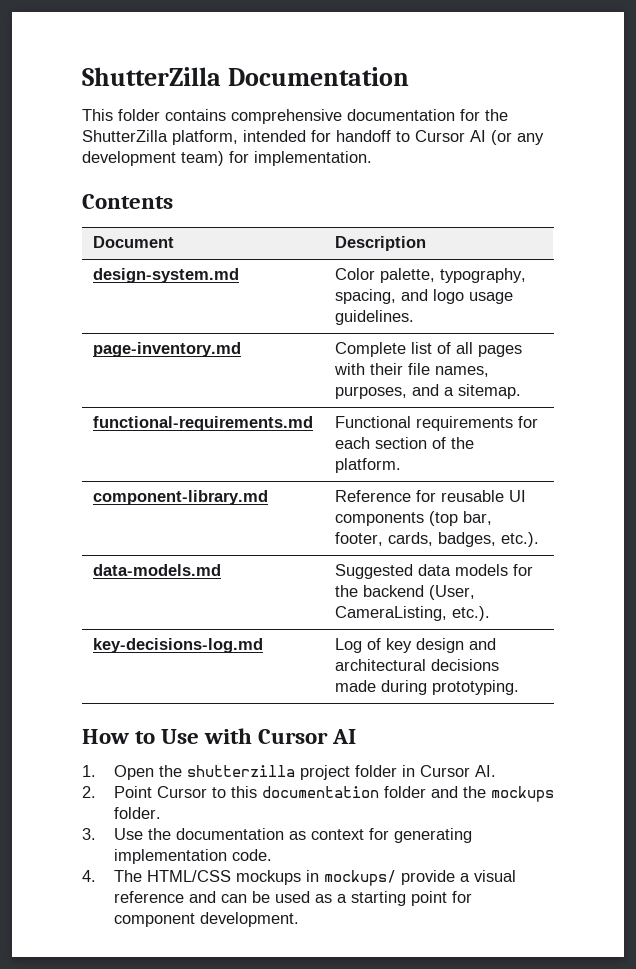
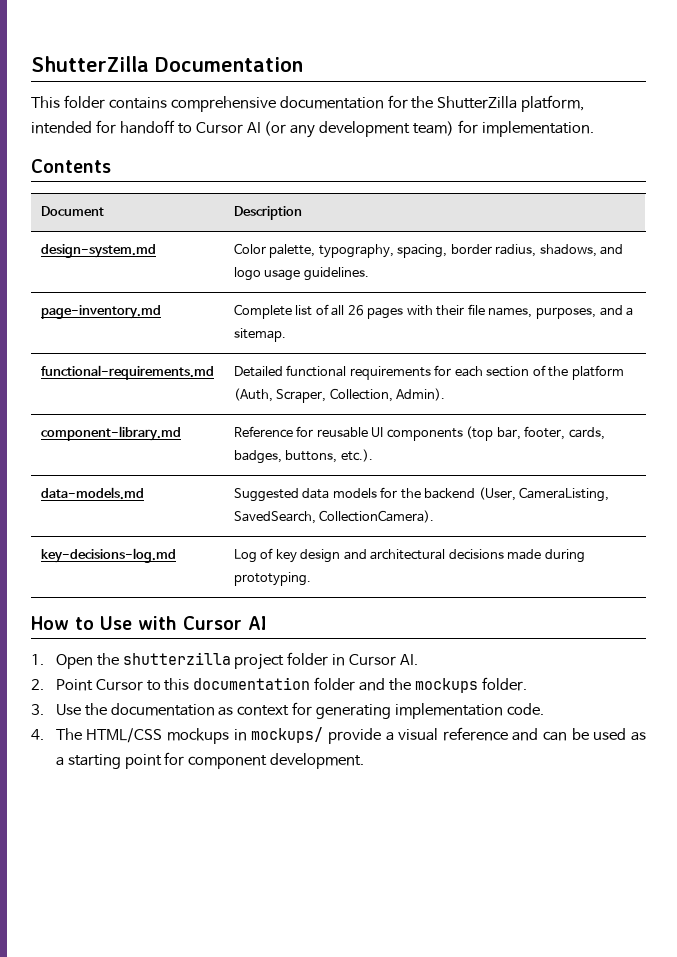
- design-system.md | Color palette, typography, spacing, and logo usage guidelines.
+ design-system.md | Color palette, typography, spacing, border radius, shadows, and logo usage guidelines.
- page-inventory.md | Complete list of all pages with their file names, purposes, and a sitemap.
+ page-inventory.md | Complete list of all 26 pages with their file names, purposes, and a sitemap.
- functional-requirements.md | Functional requirements for each section of the platform.
+ functional-requirements.md | Detailed functional requirements for each section of the platform (Auth, Scraper, Collection, Admin).
- component-library.md | Reference for reusable UI components (top bar, footer, cards, badges, etc.).
+ component-library.md | Reference for reusable UI components (top bar, footer, cards, badges, buttons, etc.).
- data-models.md | Suggested data models for the backend (User, CameraListing, etc.).
+ data-models.md | Suggested data models for the backend (User, CameraListing, SavedSearch, CollectionCamera).

